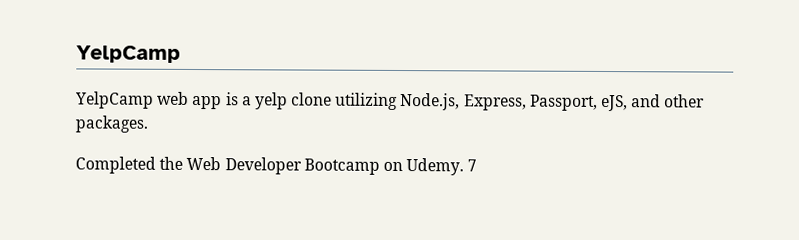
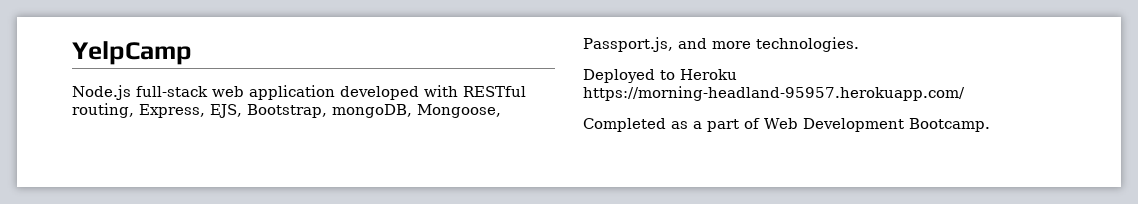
- YelpCamp web app is a yelp clone utilizing Node.js, Express, Passport, eJS, and other packages.
- Completed the Web Developer Bootcamp on Udemy. 7
+ Node.js full-stack web application developed with RESTful routing, Express, EJS, Bootstrap, mongoDB, Mongoose, Passport.js, and more technologies.
+ Deployed to Heroku https://morning-headland-95957.herokuapp.com/
+ Completed as a part of Web Development Bootcamp.

